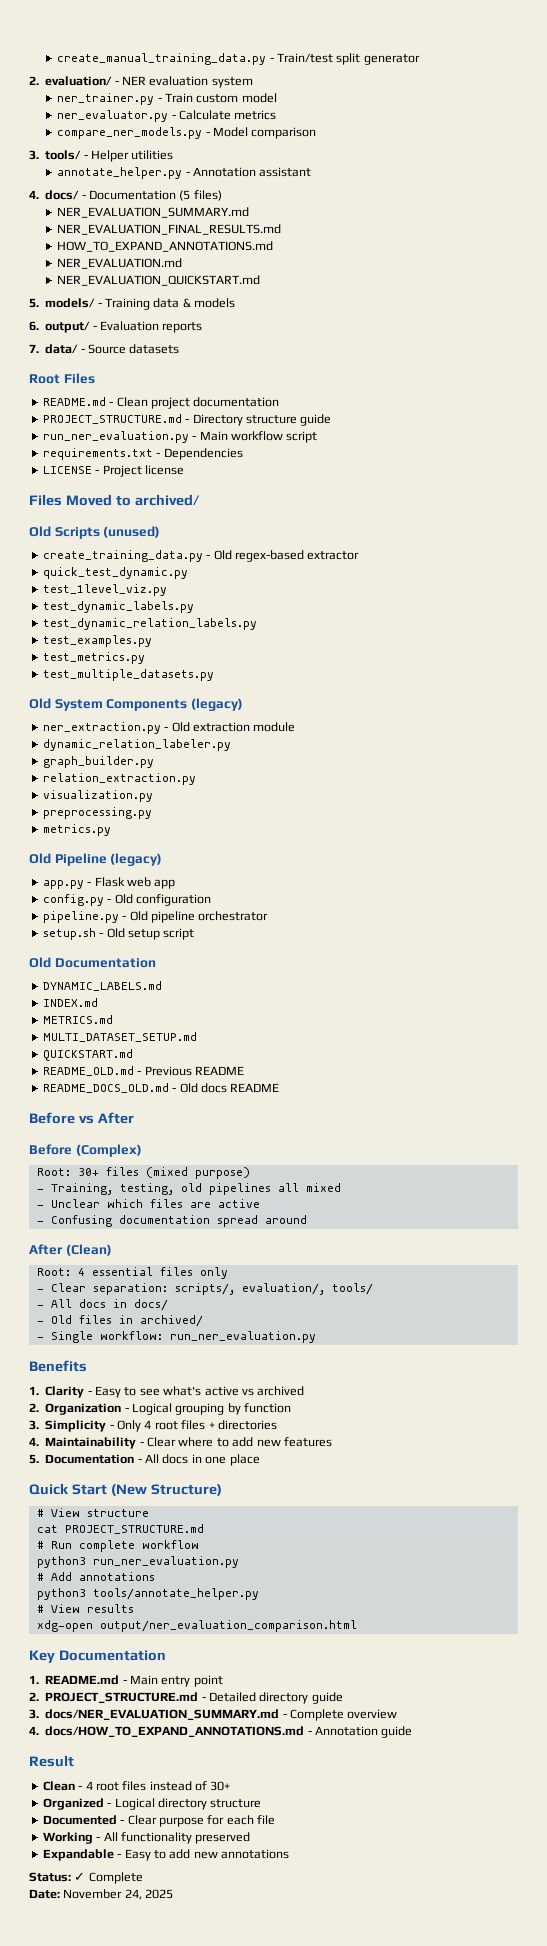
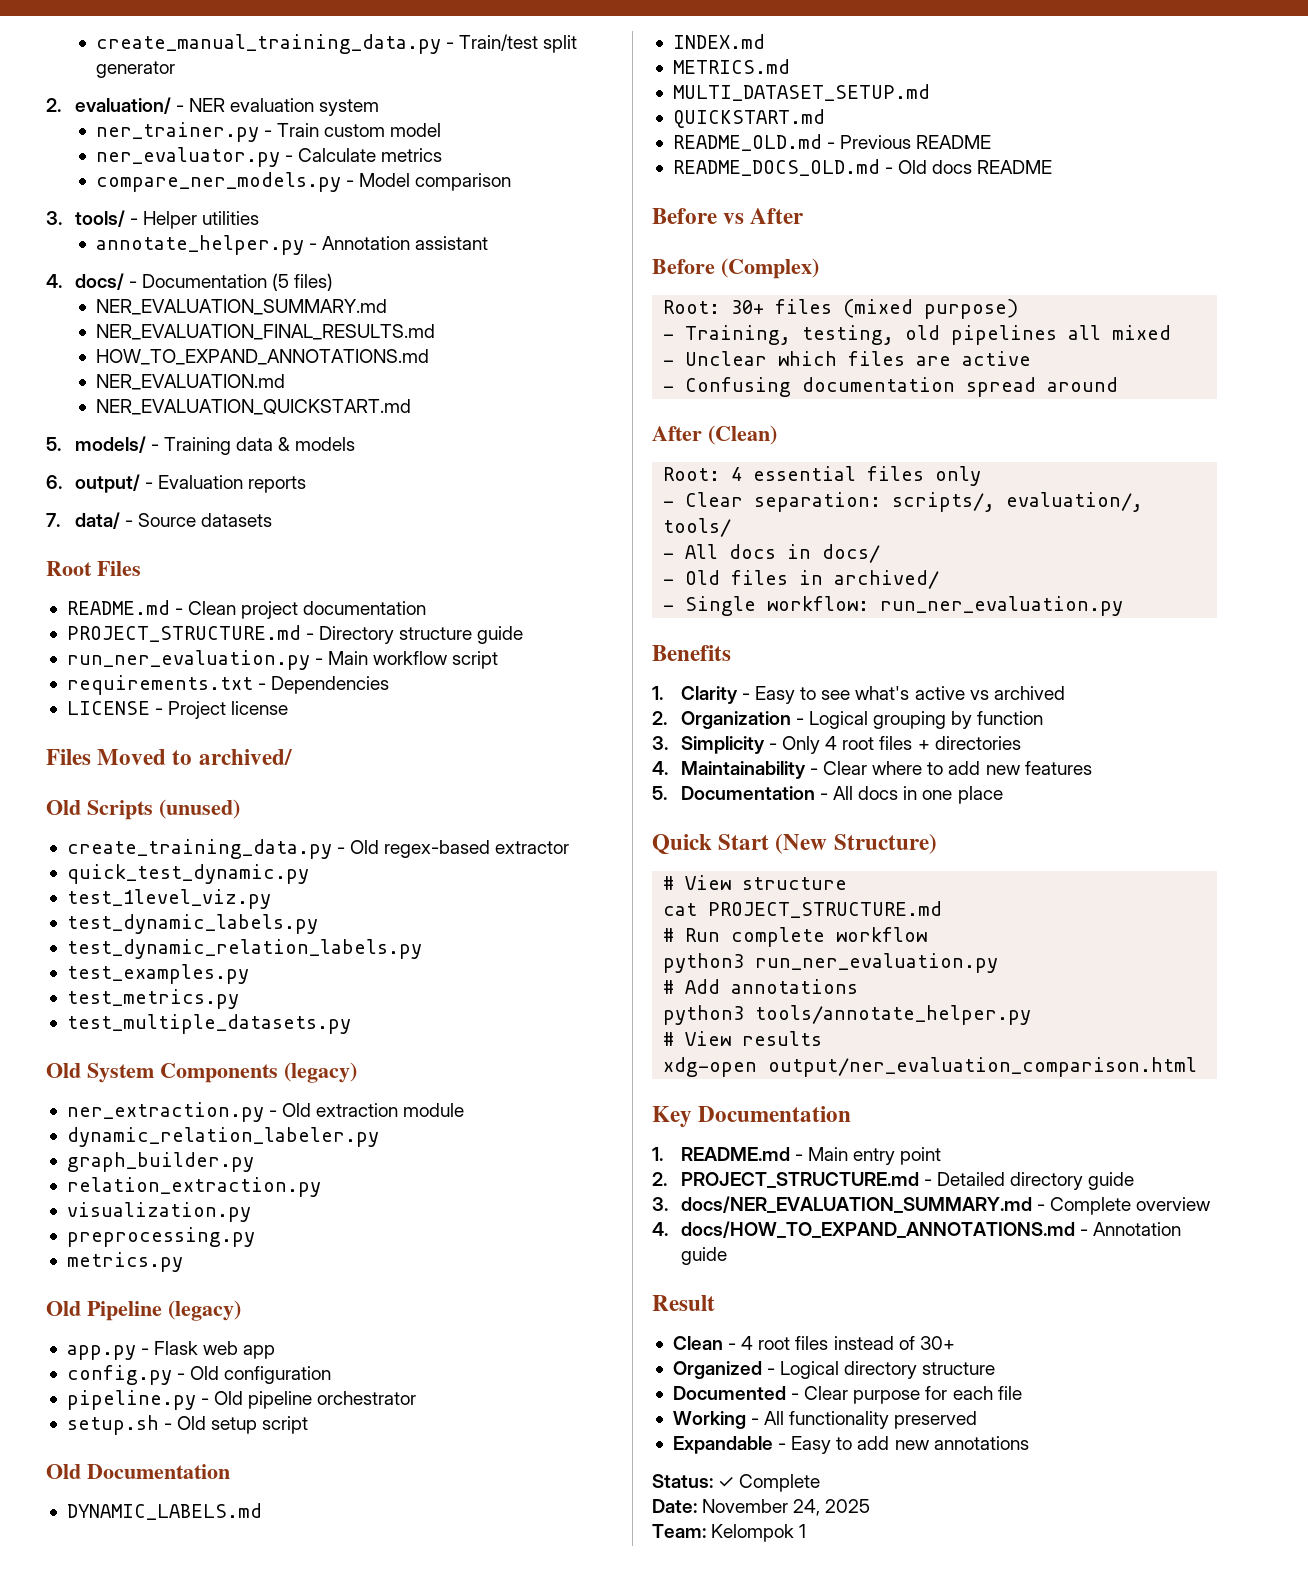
+ Team: Kelompok 1

